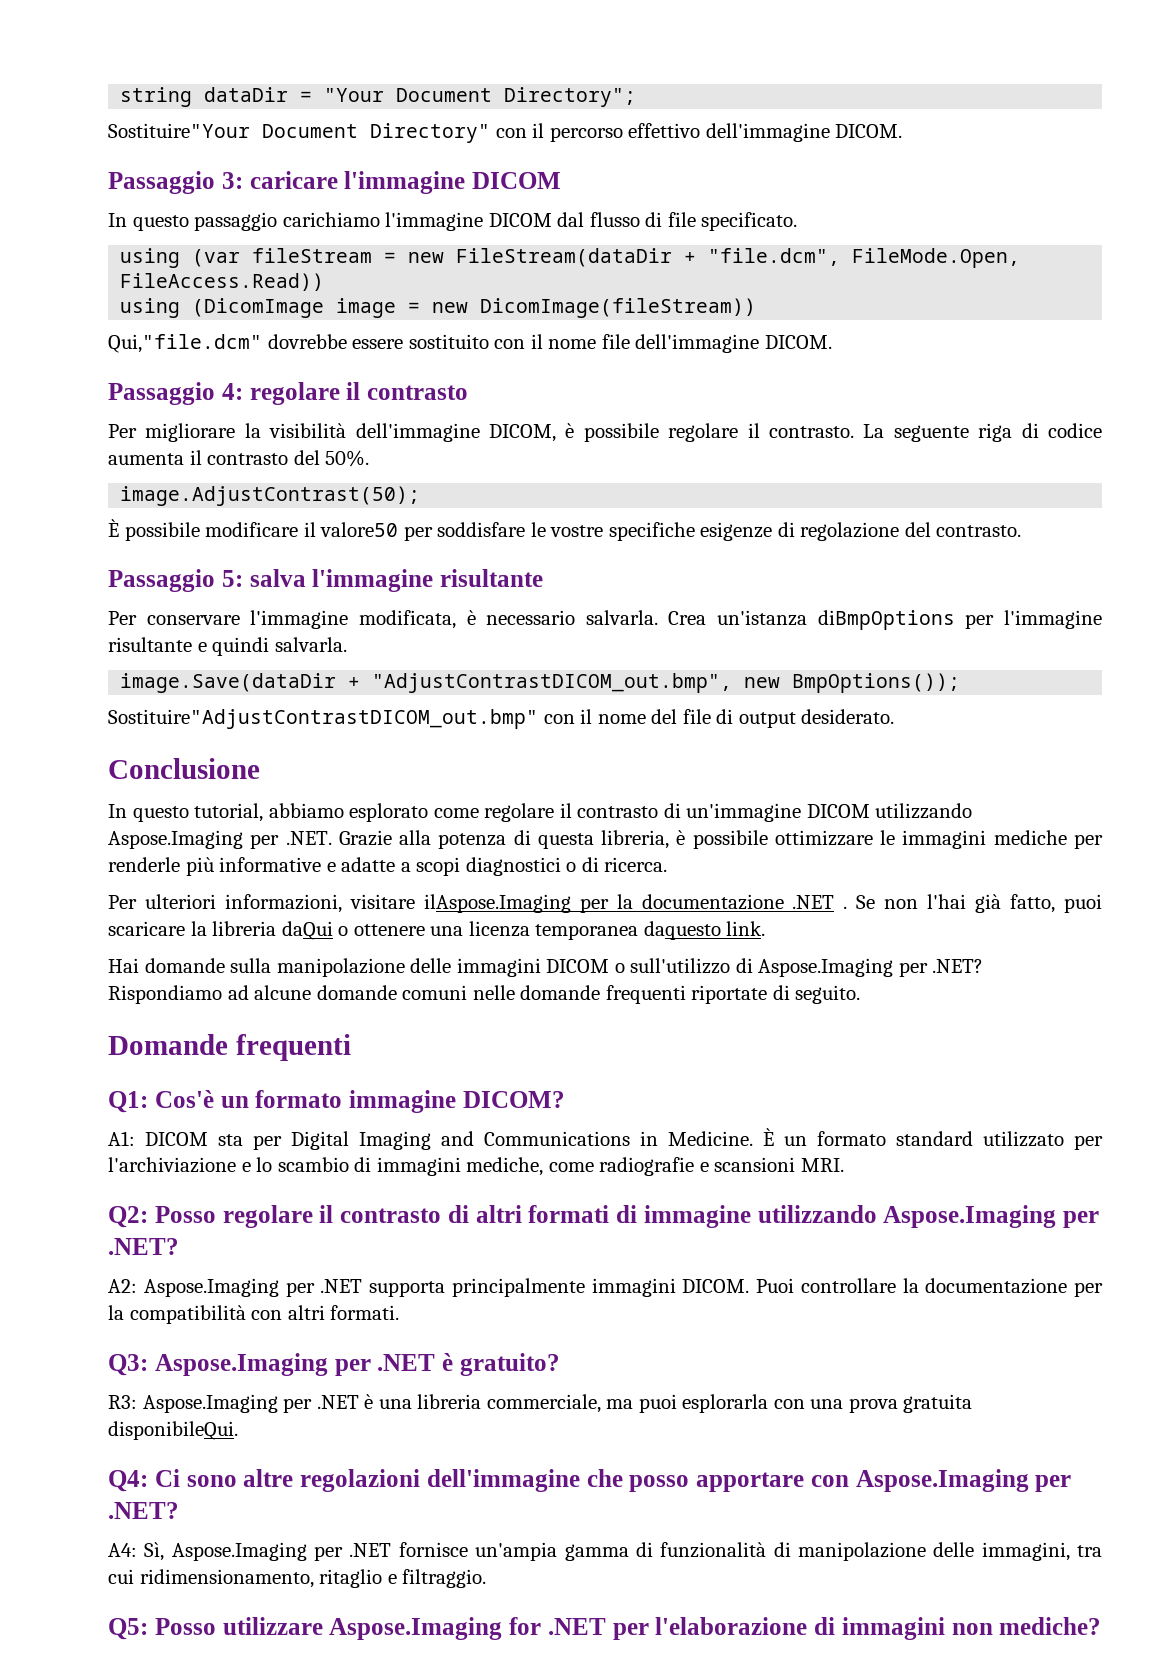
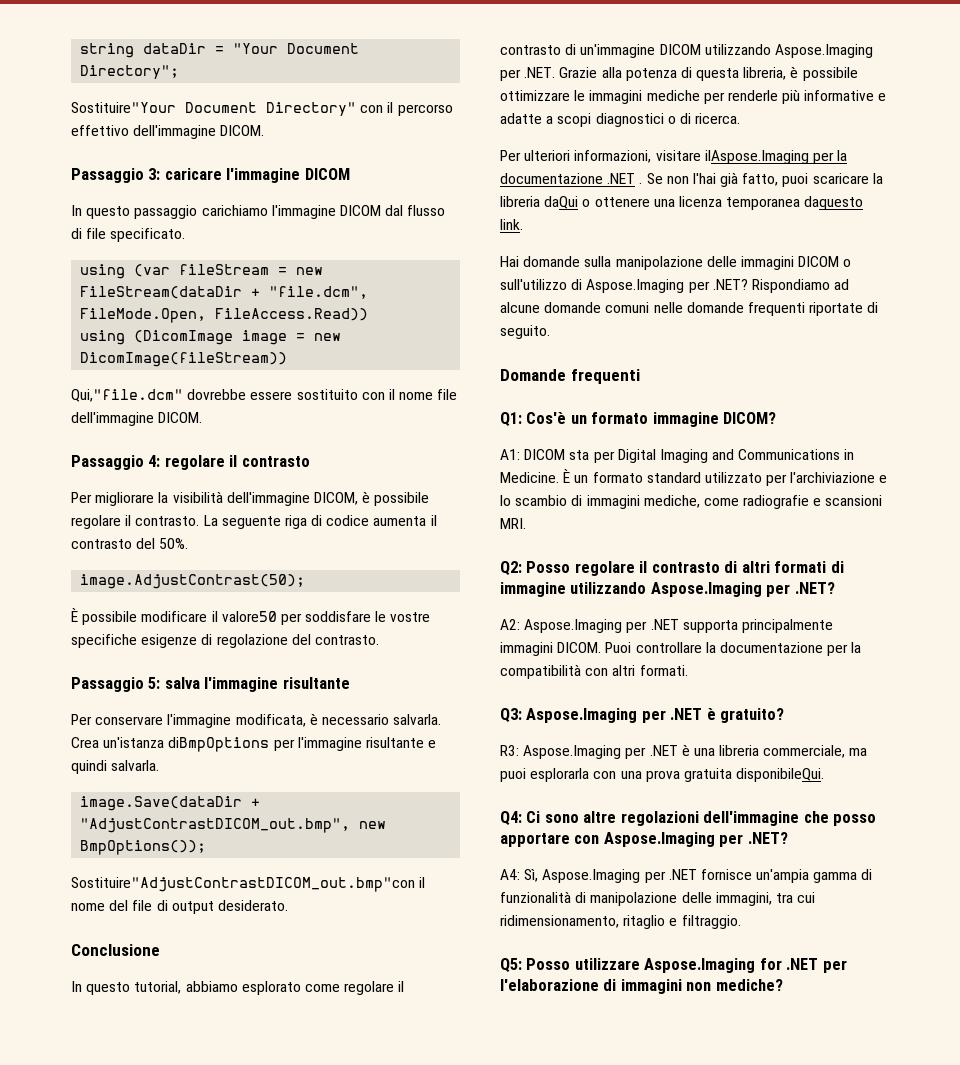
- Sostituire"AdjustContrastDICOM_out.bmp" con il nome del file di output desiderato.
+ Sostituire"AdjustContrastDICOM_out.bmp"con il nome del file di output desiderato.

